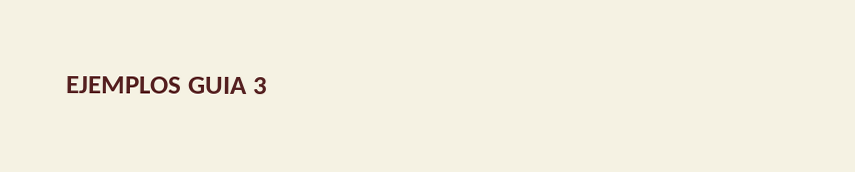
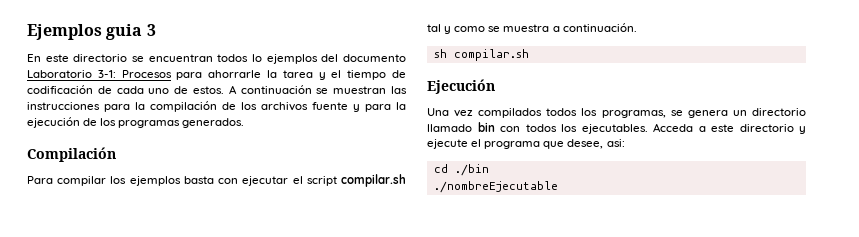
- EJEMPLOS GUIA 3
+ Ejemplos guia 3
+ En este directorio se encuentran todos lo ejemplos del documento Laboratorio 3-1: Procesos para ahorrarle la tarea y el tiempo de codificación de cada uno de estos. A continuación se muestran las instrucciones para la compilación de los archivos fuente y para la ejecución de los programas generados.
+ Compilación
+ Para compilar los ejemplos basta con ejecutar el script compilar.sh tal y como se muestra a continuación.
+ sh compilar.sh
+ Ejecución
+ Una vez compilados todos los programas, se genera un directorio llamado bin con todos los ejecutables. Acceda a este directorio y ejecute el programa que desee, asi:
+ cd ./bin
+ ./nombreEjecutable

